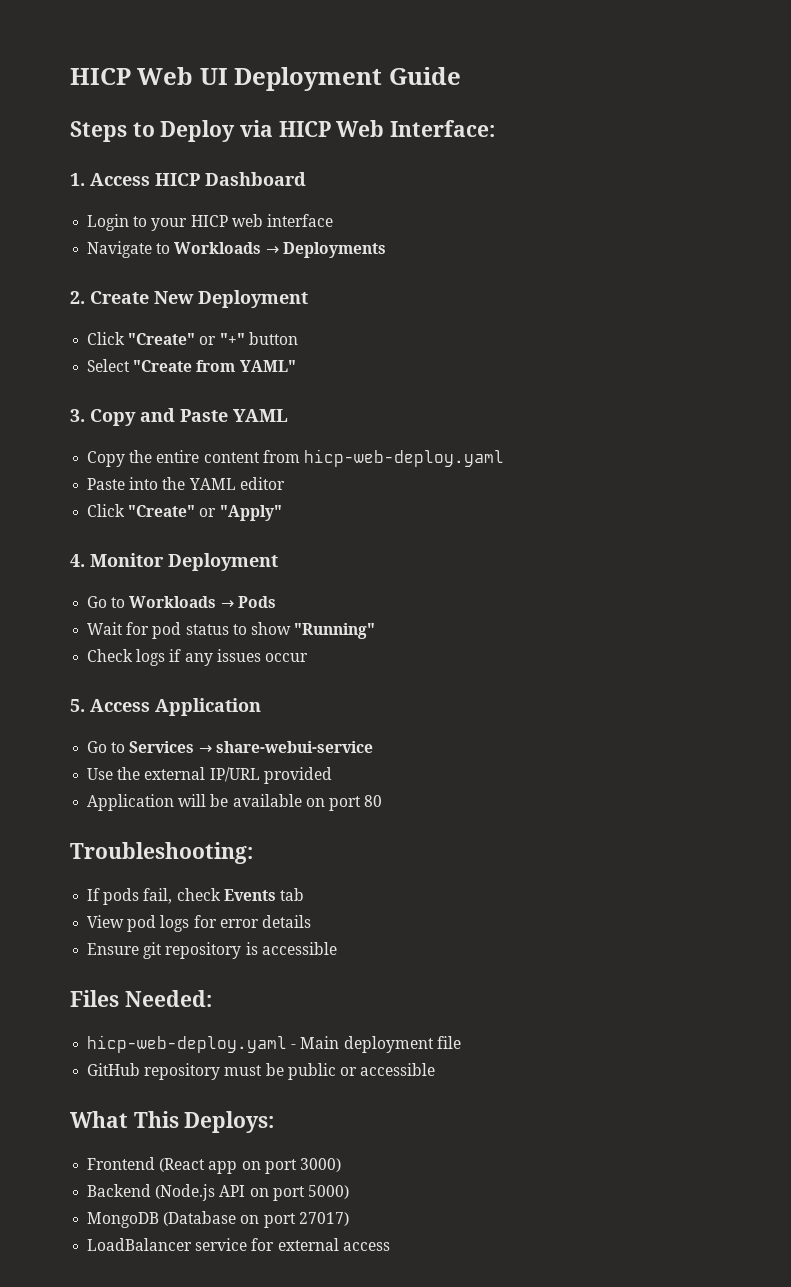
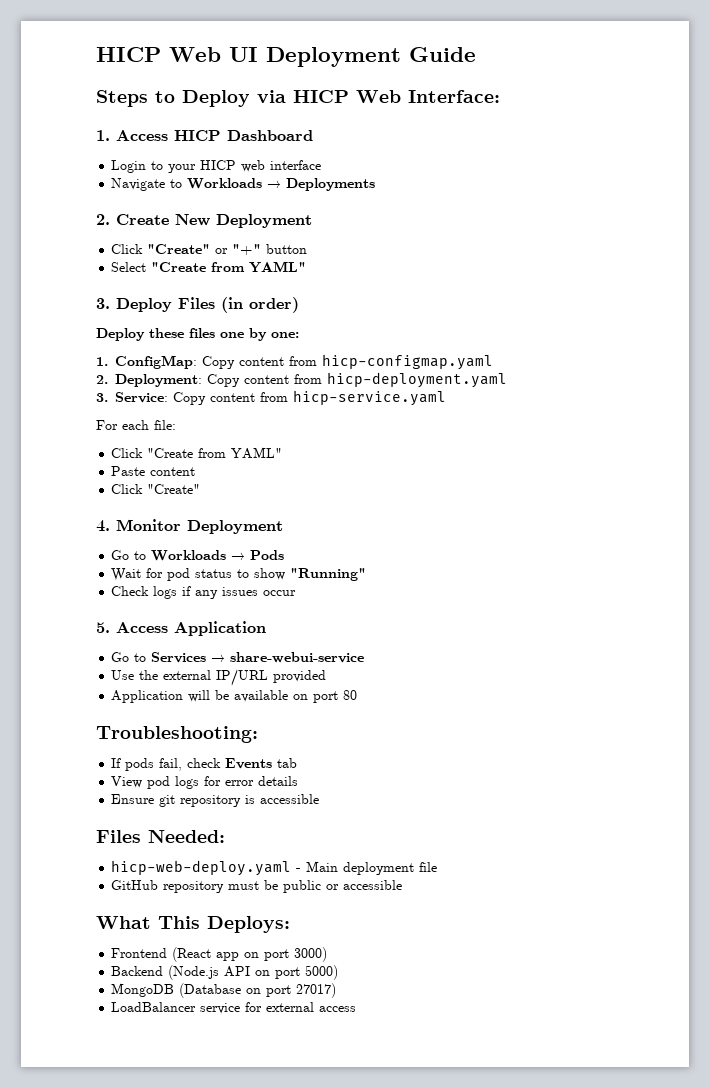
- 3. Copy and Paste YAML
- Copy the entire content from hicp-web-deploy.yaml
- Paste into the YAML editor
- Click "Create" or "Apply"
+ 3. Deploy Files (in order)
+ Deploy these files one by one:
+ 1. ConfigMap: Copy content from hicp-configmap.yaml
+ 2. Deployment: Copy content from hicp-deployment.yaml
+ 3. Service: Copy content from hicp-service.yaml
+ For each file:
+ Click "Create from YAML"
+ Paste content
+ Click "Create"

